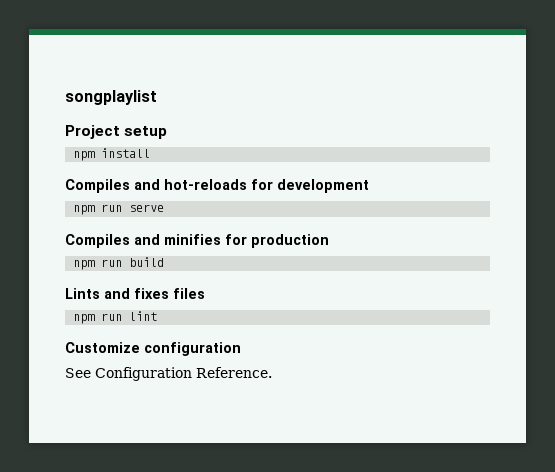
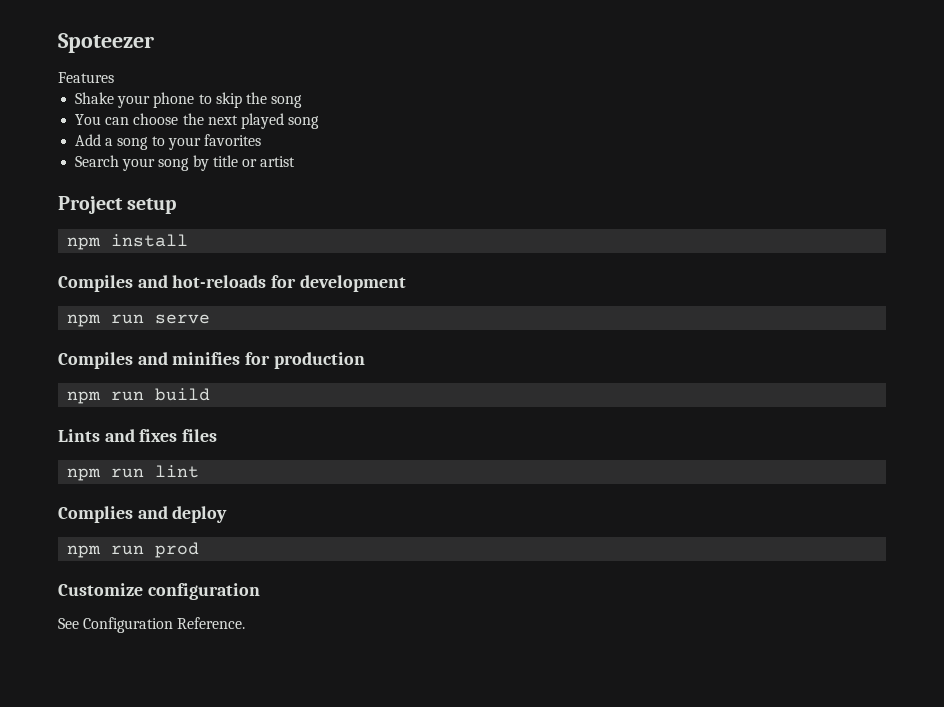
- songplaylist
+ Spoteezer
+ Features
+ Shake your phone to skip the song
+ You can choose the next played song
+ Add a song to your favorites
+ Search your song by title or artist
+ Complies and deploy
+ npm run prod

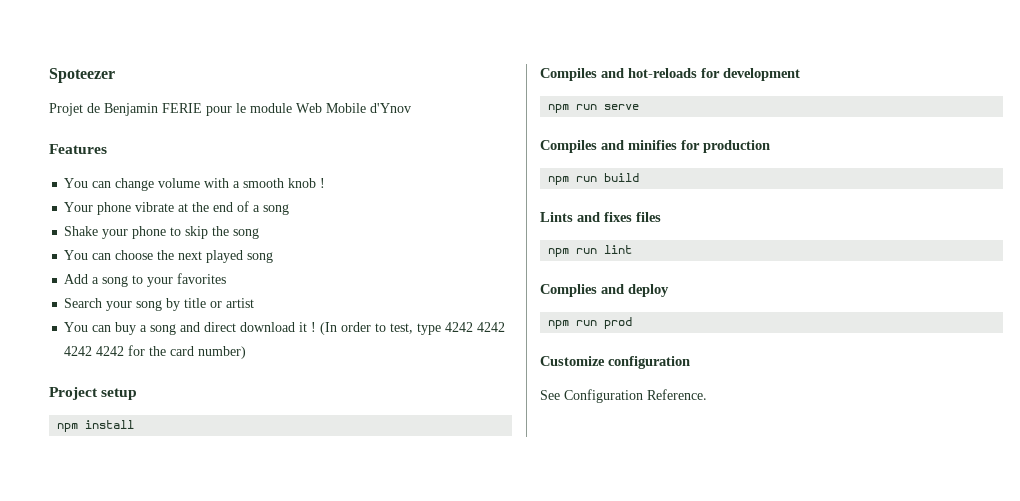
+ Projet de Benjamin FERIE pour le module Web Mobile d'Ynov
  Features
+ You can change volume with a smooth knob !
+ Your phone vibrate at the end of a song
+ You can buy a song and direct download it ! (In order to test, type 4242 4242 4242 4242 for the card number)

